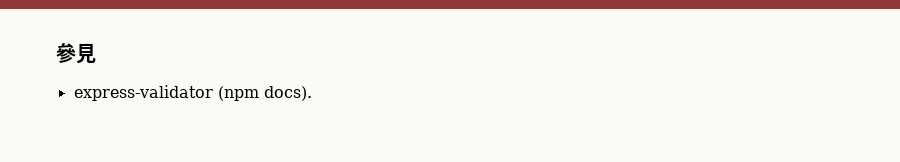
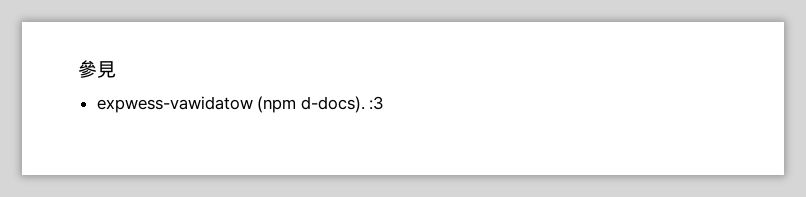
- express-validator (npm docs).
+ expwess-vawidatow (npm d-docs). :3

